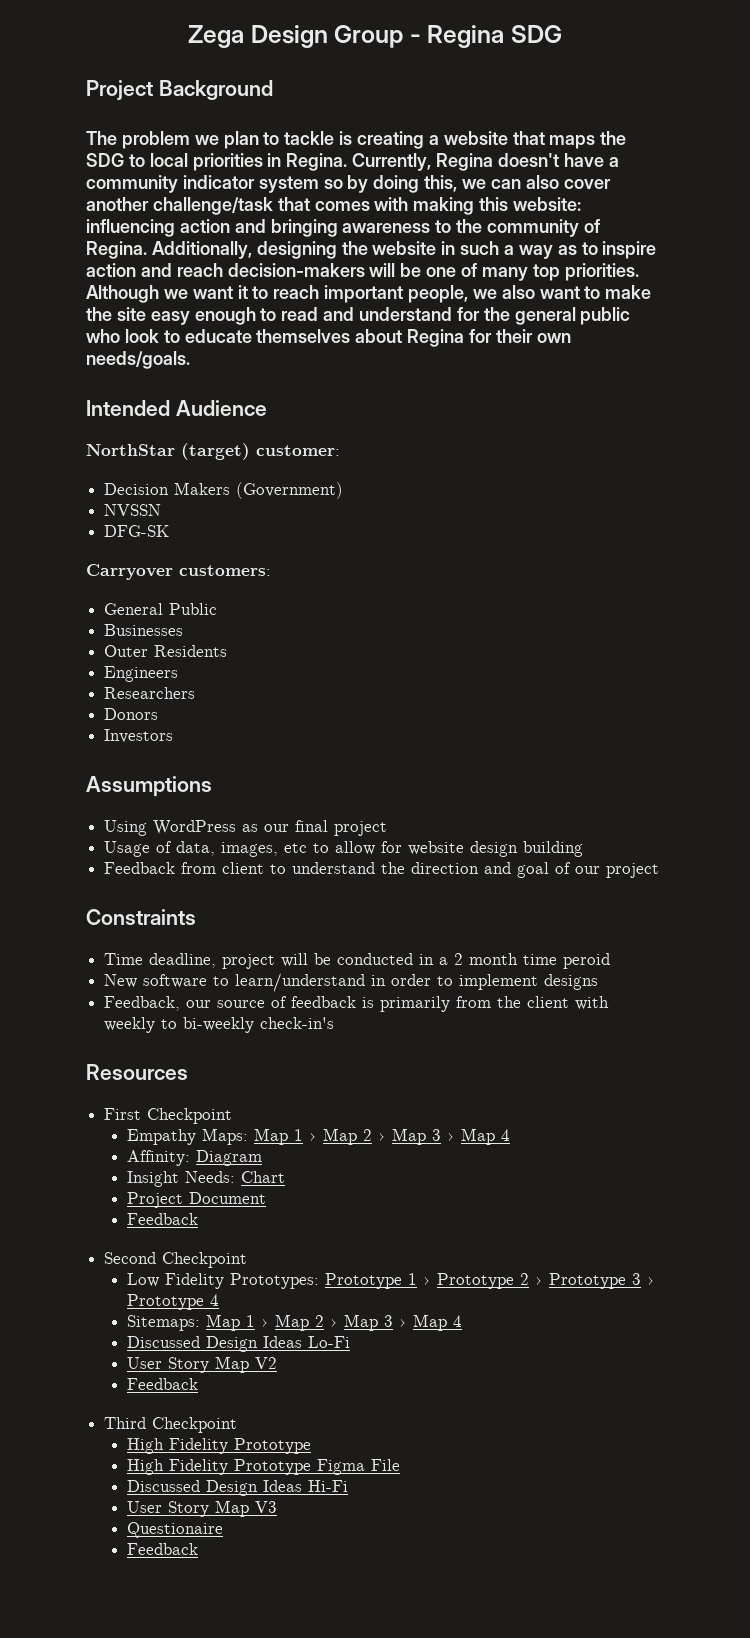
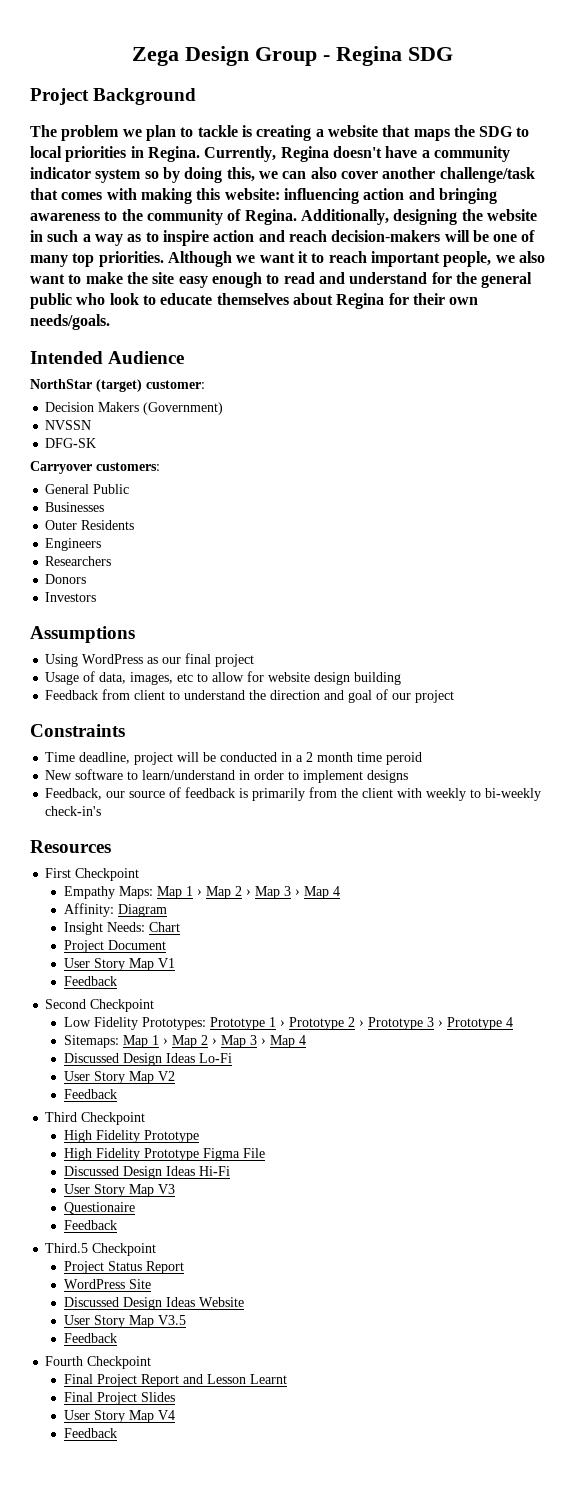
+ User Story Map V1
+ Third.5 Checkpoint
+ Project Status Report
+ WordPress Site
+ Discussed Design Ideas Website
+ User Story Map V3.5
+ Feedback
+ Fourth Checkpoint
+ Final Project Report and Lesson Learnt
+ Final Project Slides
+ User Story Map V4
+ Feedback

